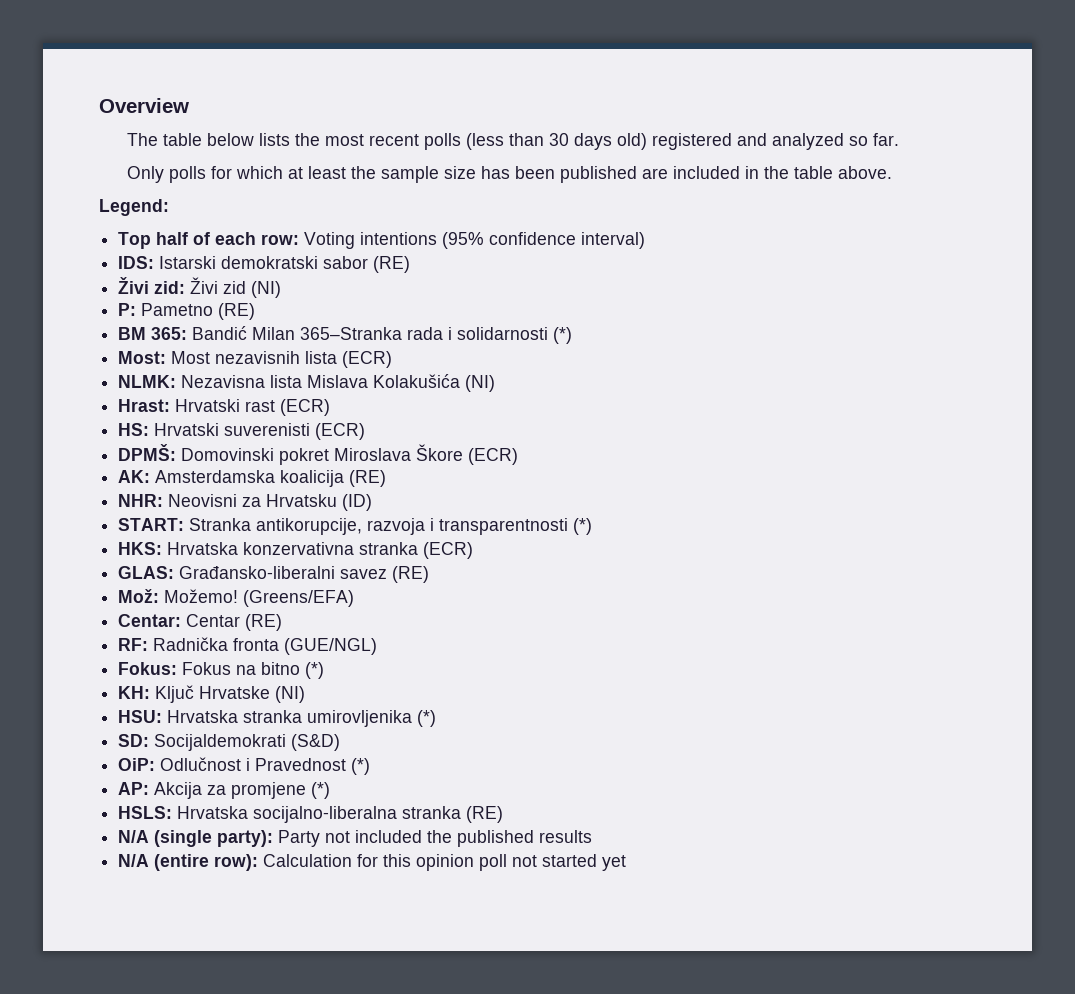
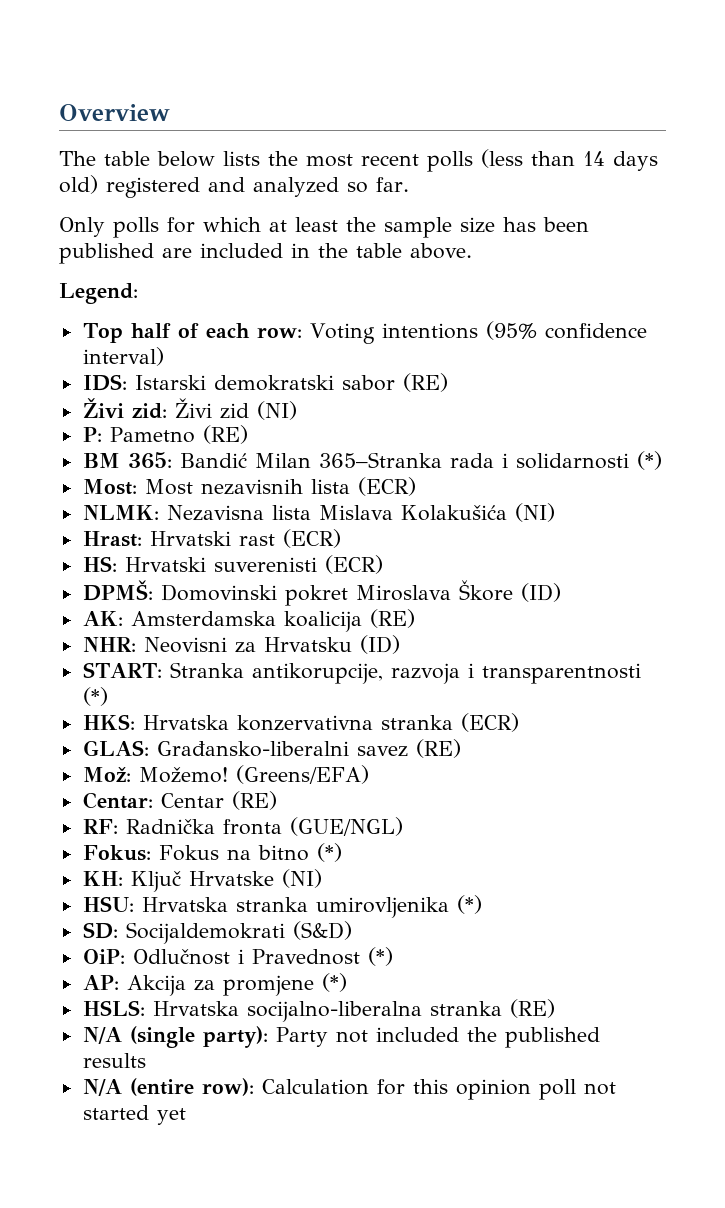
- The table below lists the most recent polls (less than 30 days old) registered and analyzed so far.
+ The table below lists the most recent polls (less than 14 days old) registered and analyzed so far.
- DPMŠ: Domovinski pokret Miroslava Škore (ECR)
+ DPMŠ: Domovinski pokret Miroslava Škore (ID)

